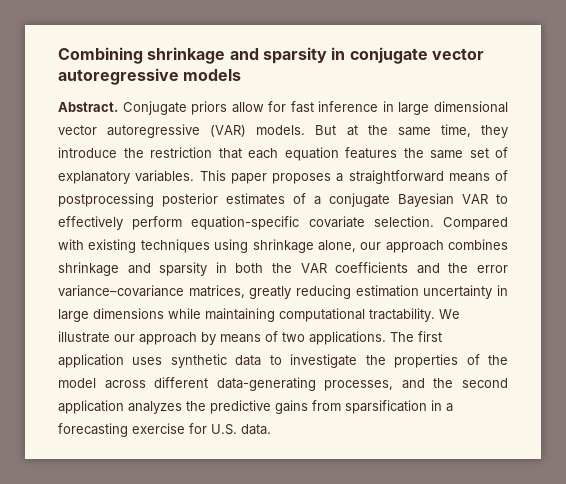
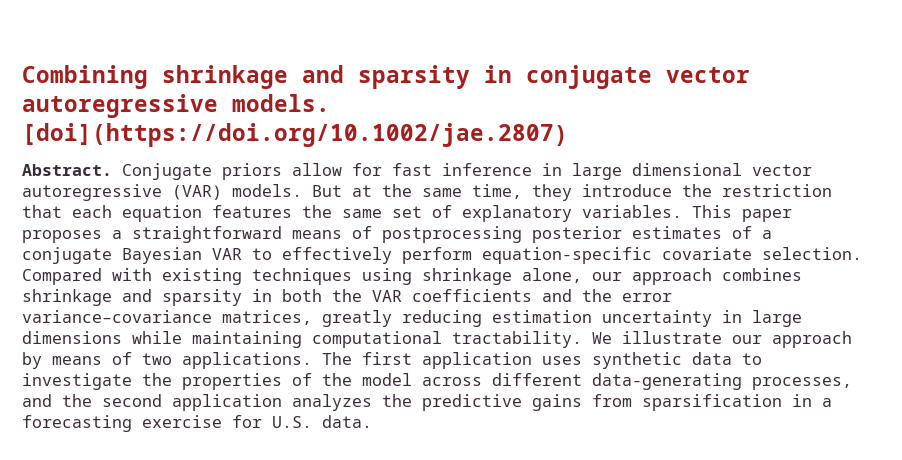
- Combining shrinkage and sparsity in conjugate vector autoregressive models
+ Combining shrinkage and sparsity in conjugate vector autoregressive models. [doi](https://doi.org/10.1002/jae.2807)

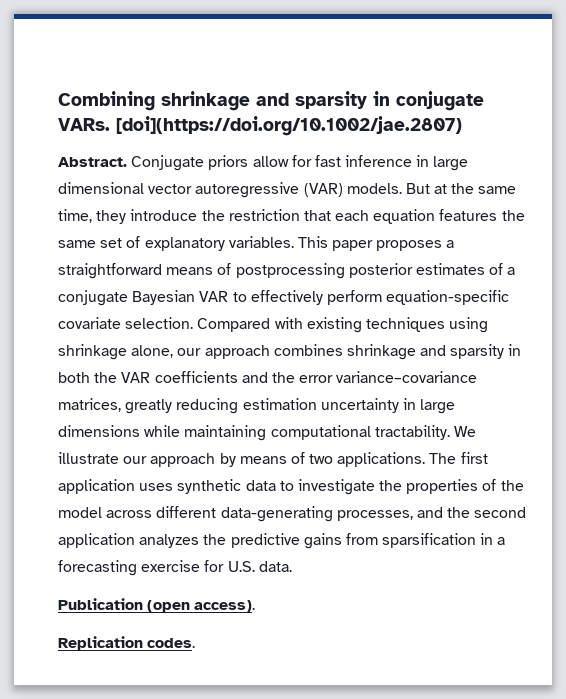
- Combining shrinkage and sparsity in conjugate vector autoregressive models.
+ Combining shrinkage and sparsity in conjugate VARs.
+ Publication (open access).
+ Replication codes.

